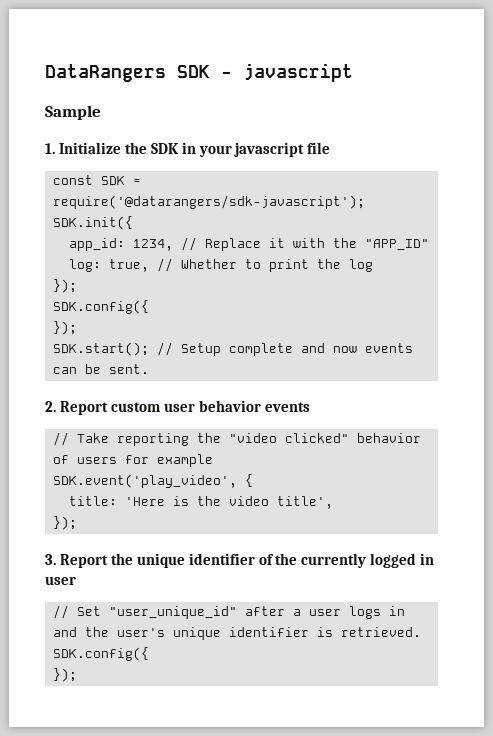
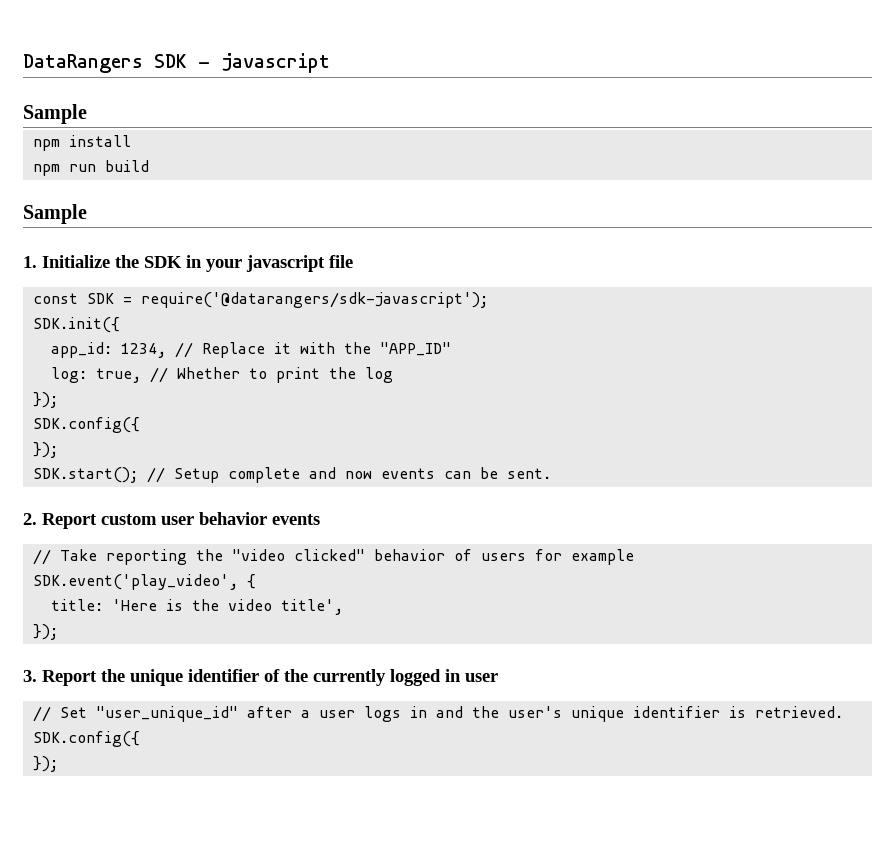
+ npm install
+ npm run build
+ Sample

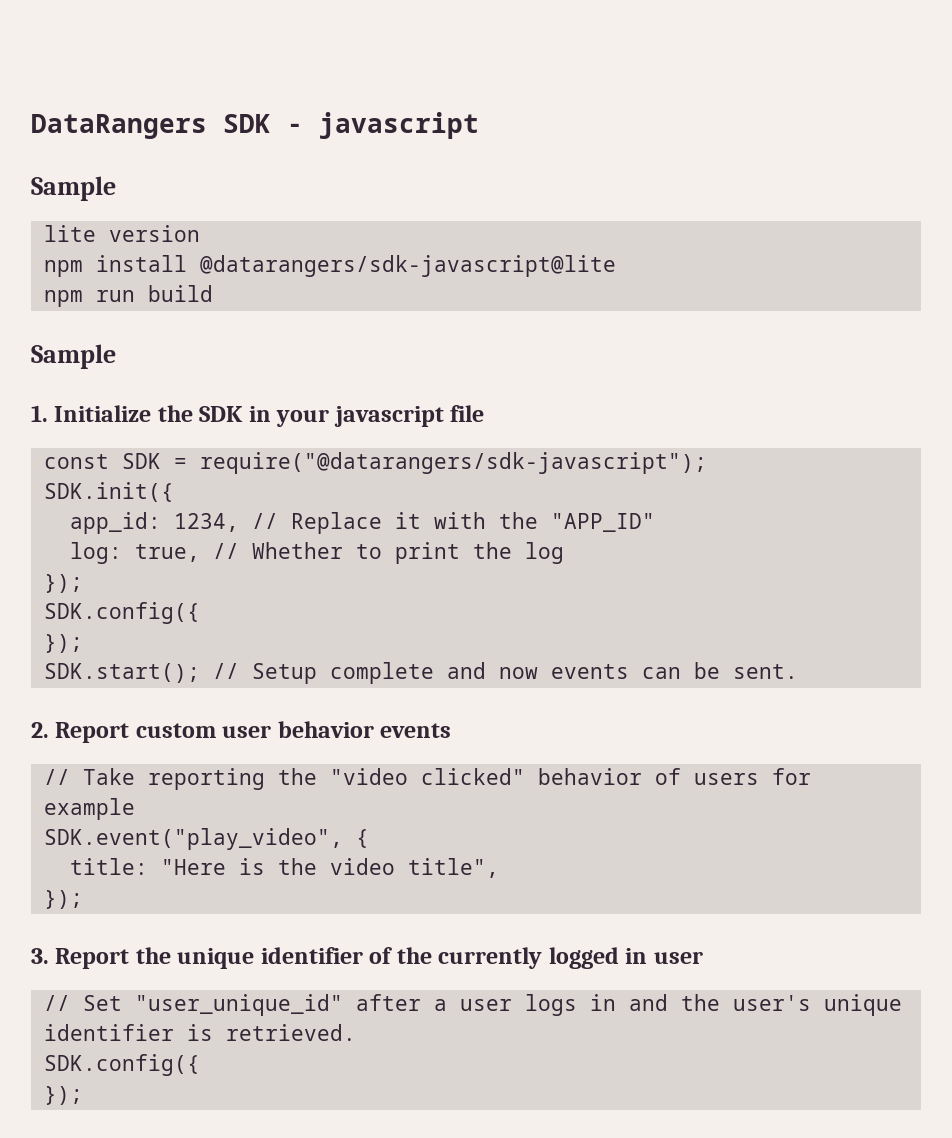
+ lite version
- npm install
+ npm install @datarangers/sdk-javascript@lite
- const SDK = require('@datarangers/sdk-javascript');
+ const SDK = require("@datarangers/sdk-javascript");
- SDK.event('play_video', {
+ SDK.event("play_video", {
- title: 'Here is the video title',
+ title: "Here is the video title",

